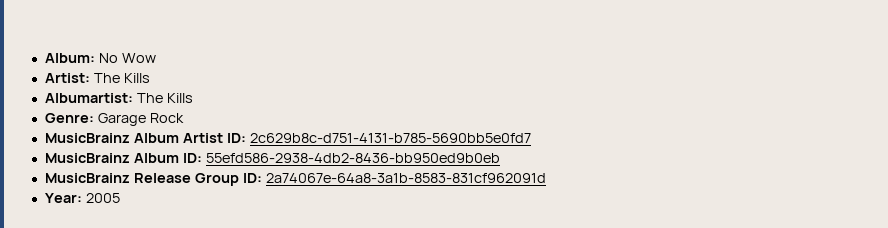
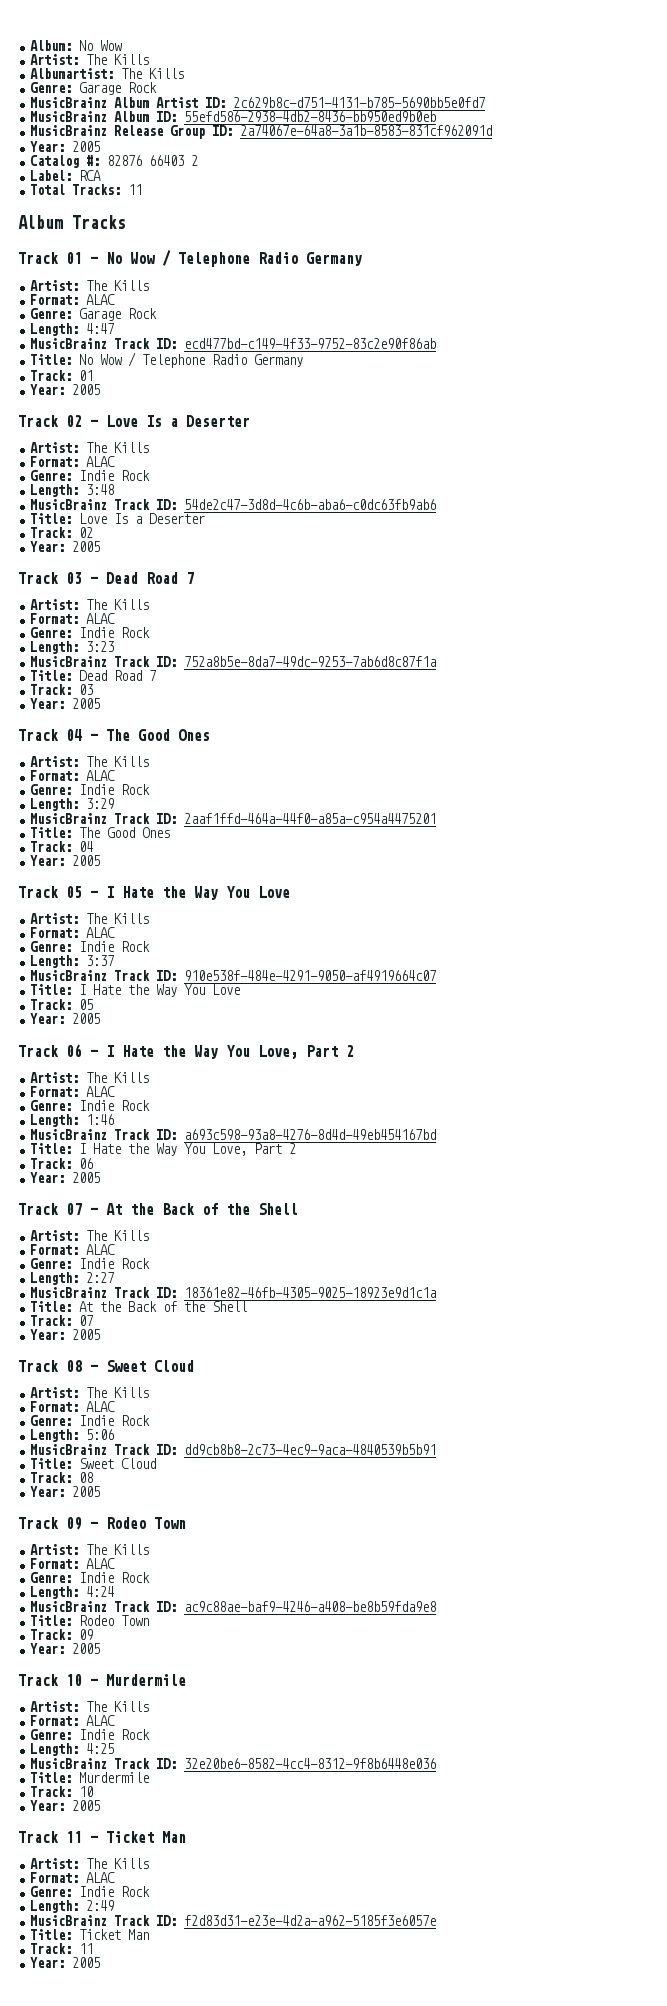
+ Catalog #: 82876 66403 2
+ Label: RCA
+ Total Tracks: 11
+ Album Tracks
+ Track 01 - No Wow / Telephone Radio Germany
+ Artist: The Kills
+ Format: ALAC
+ Genre: Garage Rock
+ Length: 4:47
+ MusicBrainz Track ID: ecd477bd-c149-4f33-9752-83c2e90f86ab
+ Title: No Wow / Telephone Radio Germany
+ Track: 01
+ Year: 2005
+ Track 02 - Love Is a Deserter
+ Artist: The Kills
+ Format: ALAC
+ Genre: Indie Rock
+ Length: 3:48
+ MusicBrainz Track ID: 54de2c47-3d8d-4c6b-aba6-c0dc63fb9ab6
+ Title: Love Is a Deserter
+ Track: 02
+ Year: 2005
+ Track 03 - Dead Road 7
+ Artist: The Kills
+ Format: ALAC
+ Genre: Indie Rock
+ Length: 3:23
+ MusicBrainz Track ID: 752a8b5e-8da7-49dc-9253-7ab6d8c87f1a
+ Title: Dead Road 7
+ Track: 03
+ Year: 2005
+ Track 04 - The Good Ones
+ Artist: The Kills
+ Format: ALAC
+ Genre: Indie Rock
+ Length: 3:29
+ MusicBrainz Track ID: 2aaf1ffd-464a-44f0-a85a-c954a4475201
+ Title: The Good Ones
+ Track: 04
+ Year: 2005
+ Track 05 - I Hate the Way You Love
+ Artist: The Kills
+ Format: ALAC
+ Genre: Indie Rock
+ Length: 3:37
+ MusicBrainz Track ID: 910e538f-484e-4291-9050-af4919664c07
+ Title: I Hate the Way You Love
+ Track: 05
+ Year: 2005
+ Track 06 - I Hate the Way You Love, Part 2
+ Artist: The Kills
+ Format: ALAC
+ Genre: Indie Rock
+ Length: 1:46
+ MusicBrainz Track ID: a693c598-93a8-4276-8d4d-49eb454167bd
+ Title: I Hate the Way You Love, Part 2
+ Track: 06
+ Year: 2005
+ Track 07 - At the Back of the Shell
+ Artist: The Kills
+ Format: ALAC
+ Genre: Indie Rock
+ Length: 2:27
+ MusicBrainz Track ID: 18361e82-46fb-4305-9025-18923e9d1c1a
+ Title: At the Back of the Shell
+ Track: 07
+ Year: 2005
+ Track 08 - Sweet Cloud
+ Artist: The Kills
+ Format: ALAC
+ Genre: Indie Rock
+ Length: 5:06
+ MusicBrainz Track ID: dd9cb8b8-2c73-4ec9-9aca-4840539b5b91
+ Title: Sweet Cloud
+ Track: 08
+ Year: 2005
+ Track 09 - Rodeo Town
+ Artist: The Kills
+ Format: ALAC
+ Genre: Indie Rock
+ Length: 4:24
+ MusicBrainz Track ID: ac9c88ae-baf9-4246-a408-be8b59fda9e8
+ Title: Rodeo Town
+ Track: 09
+ Year: 2005
+ Track 10 - Murdermile
+ Artist: The Kills
+ Format: ALAC
+ Genre: Indie Rock
+ Length: 4:25
+ MusicBrainz Track ID: 32e20be6-8582-4cc4-8312-9f8b6448e036
+ Title: Murdermile
+ Track: 10
+ Year: 2005
+ Track 11 - Ticket Man
+ Artist: The Kills
+ Format: ALAC
+ Genre: Indie Rock
+ Length: 2:49
+ MusicBrainz Track ID: f2d83d31-e23e-4d2a-a962-5185f3e6057e
+ Title: Ticket Man
+ Track: 11
+ Year: 2005

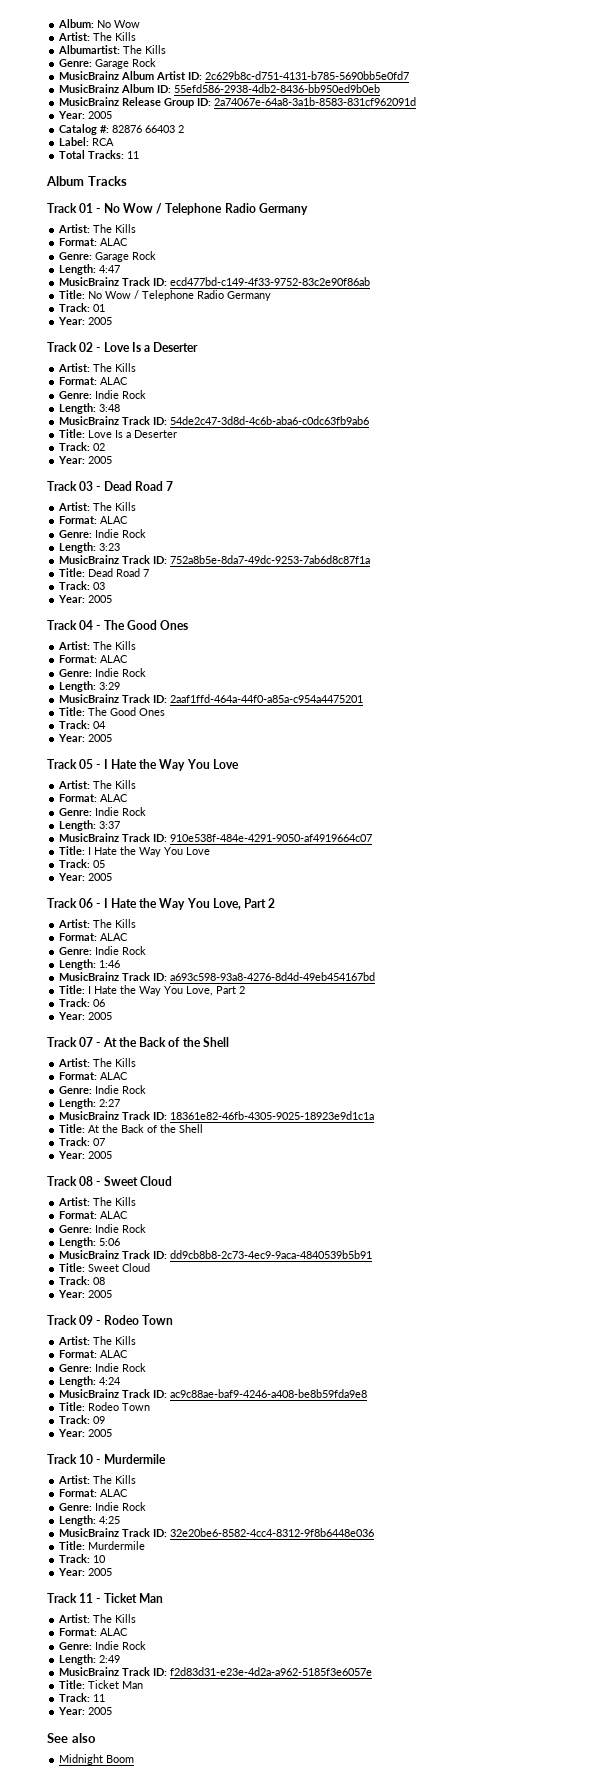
+ See also
+ Midnight Boom

